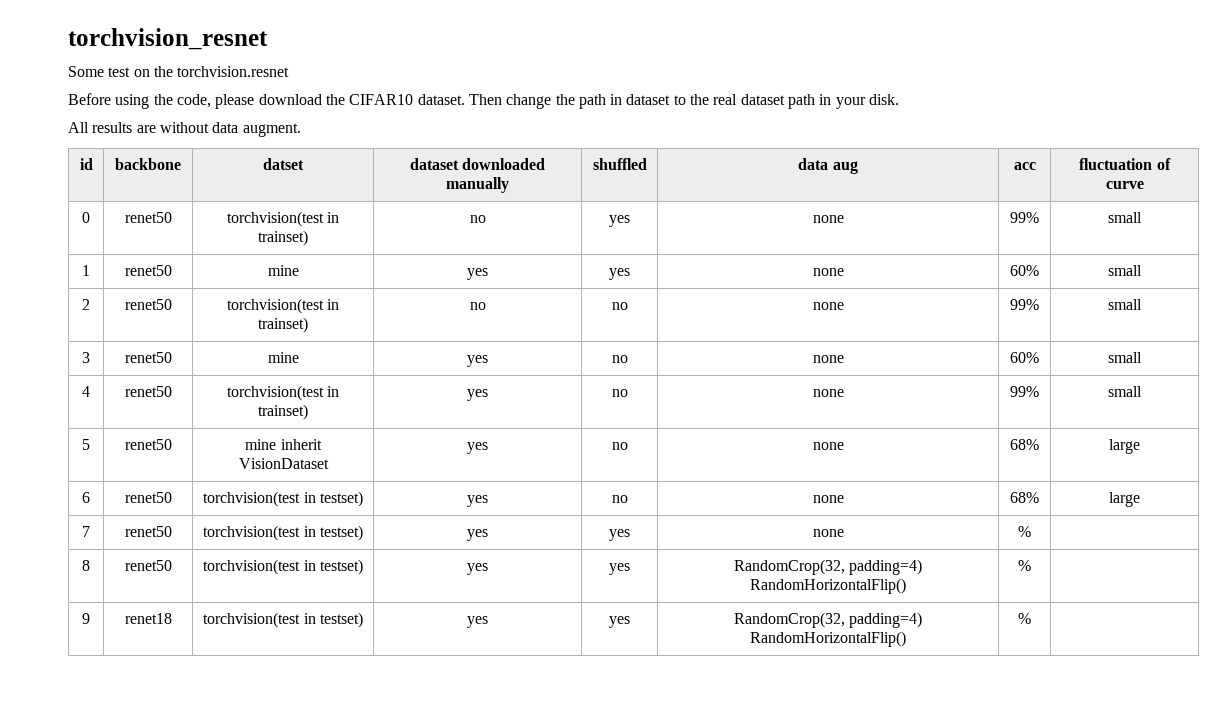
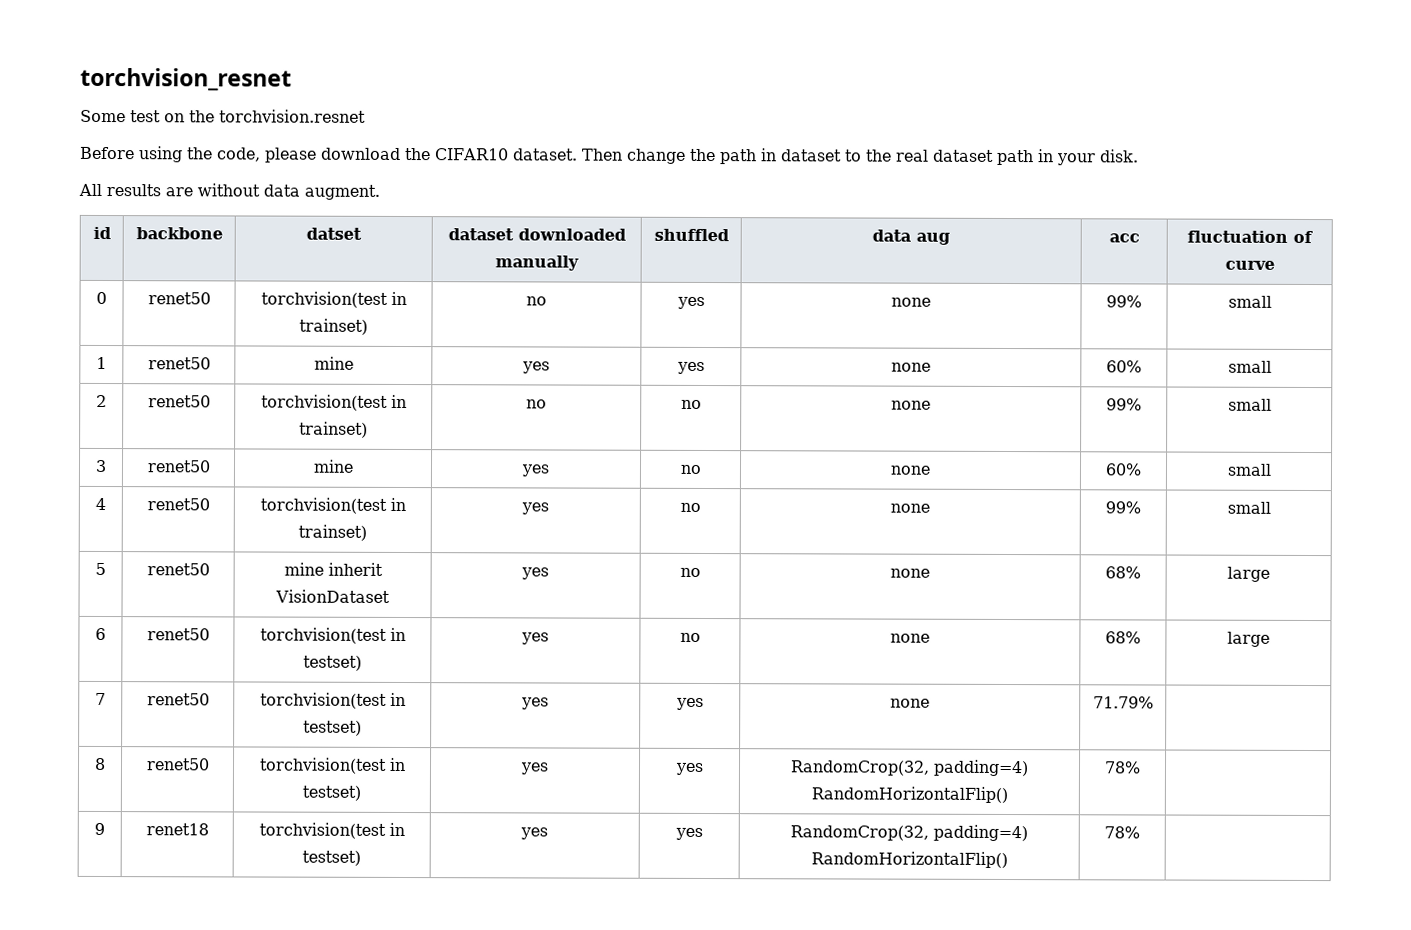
- 7 | renet50 | torchvision(test in testset) | yes | yes | none | % |
+ 7 | renet50 | torchvision(test in testset) | yes | yes | none | 71.79% |
- 8 | renet50 | torchvision(test in testset) | yes | yes | RandomCrop(32, padding=4) RandomHorizontalFlip() | % |
+ 8 | renet50 | torchvision(test in testset) | yes | yes | RandomCrop(32, padding=4) RandomHorizontalFlip() | 78% |
- 9 | renet18 | torchvision(test in testset) | yes | yes | RandomCrop(32, padding=4) RandomHorizontalFlip() | % |
+ 9 | renet18 | torchvision(test in testset) | yes | yes | RandomCrop(32, padding=4) RandomHorizontalFlip() | 78% |

